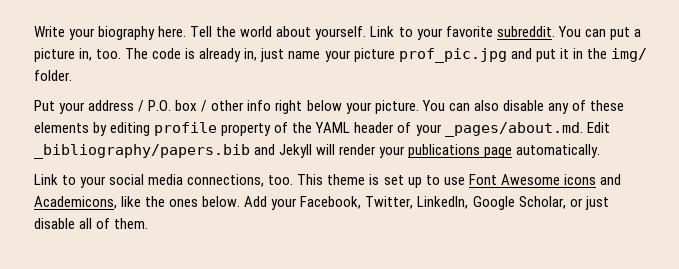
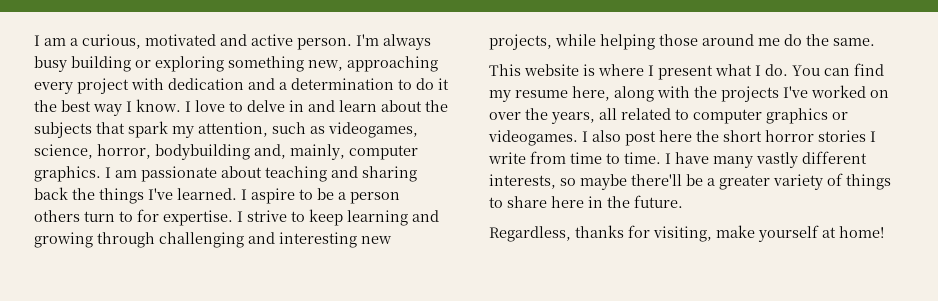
- Write your biography here. Tell the world about yourself. Link to your favorite subreddit. You can put a picture in, too. The code is already in, just name your picture prof_pic.jpg and put it in the img/ folder.
- Put your address / P.O. box / other info right below your picture. You can also disable any of these elements by editing profile property of the YAML header of your _pages/about.md. Edit _bibliography/papers.bib and Jekyll will render your publications page automatically.
- Link to your social media connections, too. This theme is set up to use Font Awesome icons and Academicons, like the ones below. Add your Facebook, Twitter, LinkedIn, Google Scholar, or just disable all of them.
+ I am a curious, motivated and active person. I'm always busy building or exploring something new, approaching every project with dedication and a determination to do it the best way I know. I love to delve in and learn about the subjects that spark my attention, such as videogames, science, horror, bodybuilding and, mainly, computer graphics. I am passionate about teaching and sharing back the things I've learned. I aspire to be a person others turn to for expertise. I strive to keep learning and growing through challenging and interesting new projects, while helping those around me do the same.
+ This website is where I present what I do. You can find my resume here, along with the projects I've worked on over the years, all related to computer graphics or videogames. I also post here the short horror stories I write from time to time. I have many vastly different interests, so maybe there'll be a greater variety of things to share here in the future.
+ Regardless, thanks for visiting, make yourself at home!

